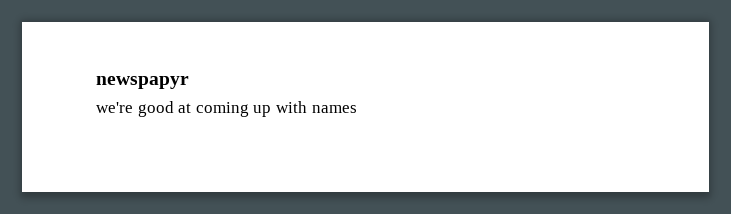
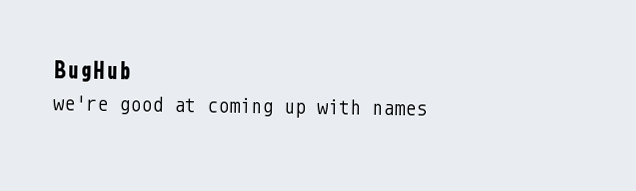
- newspapyr
+ BugHub

